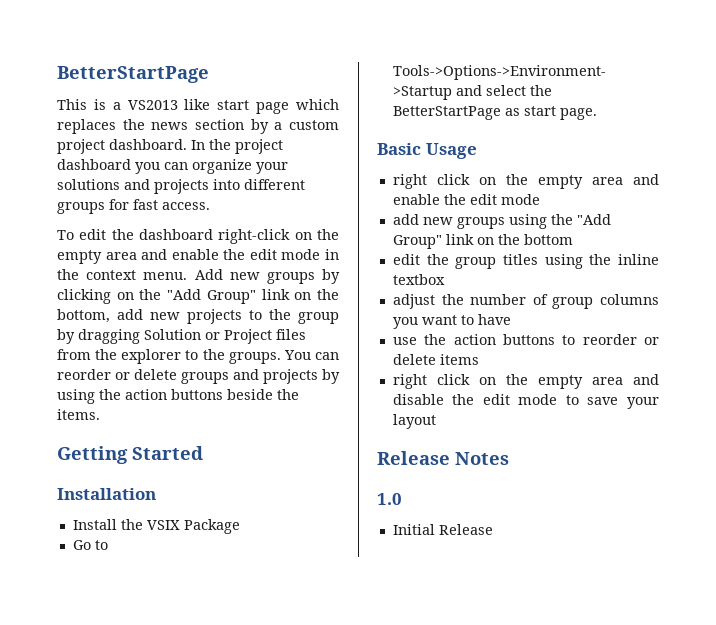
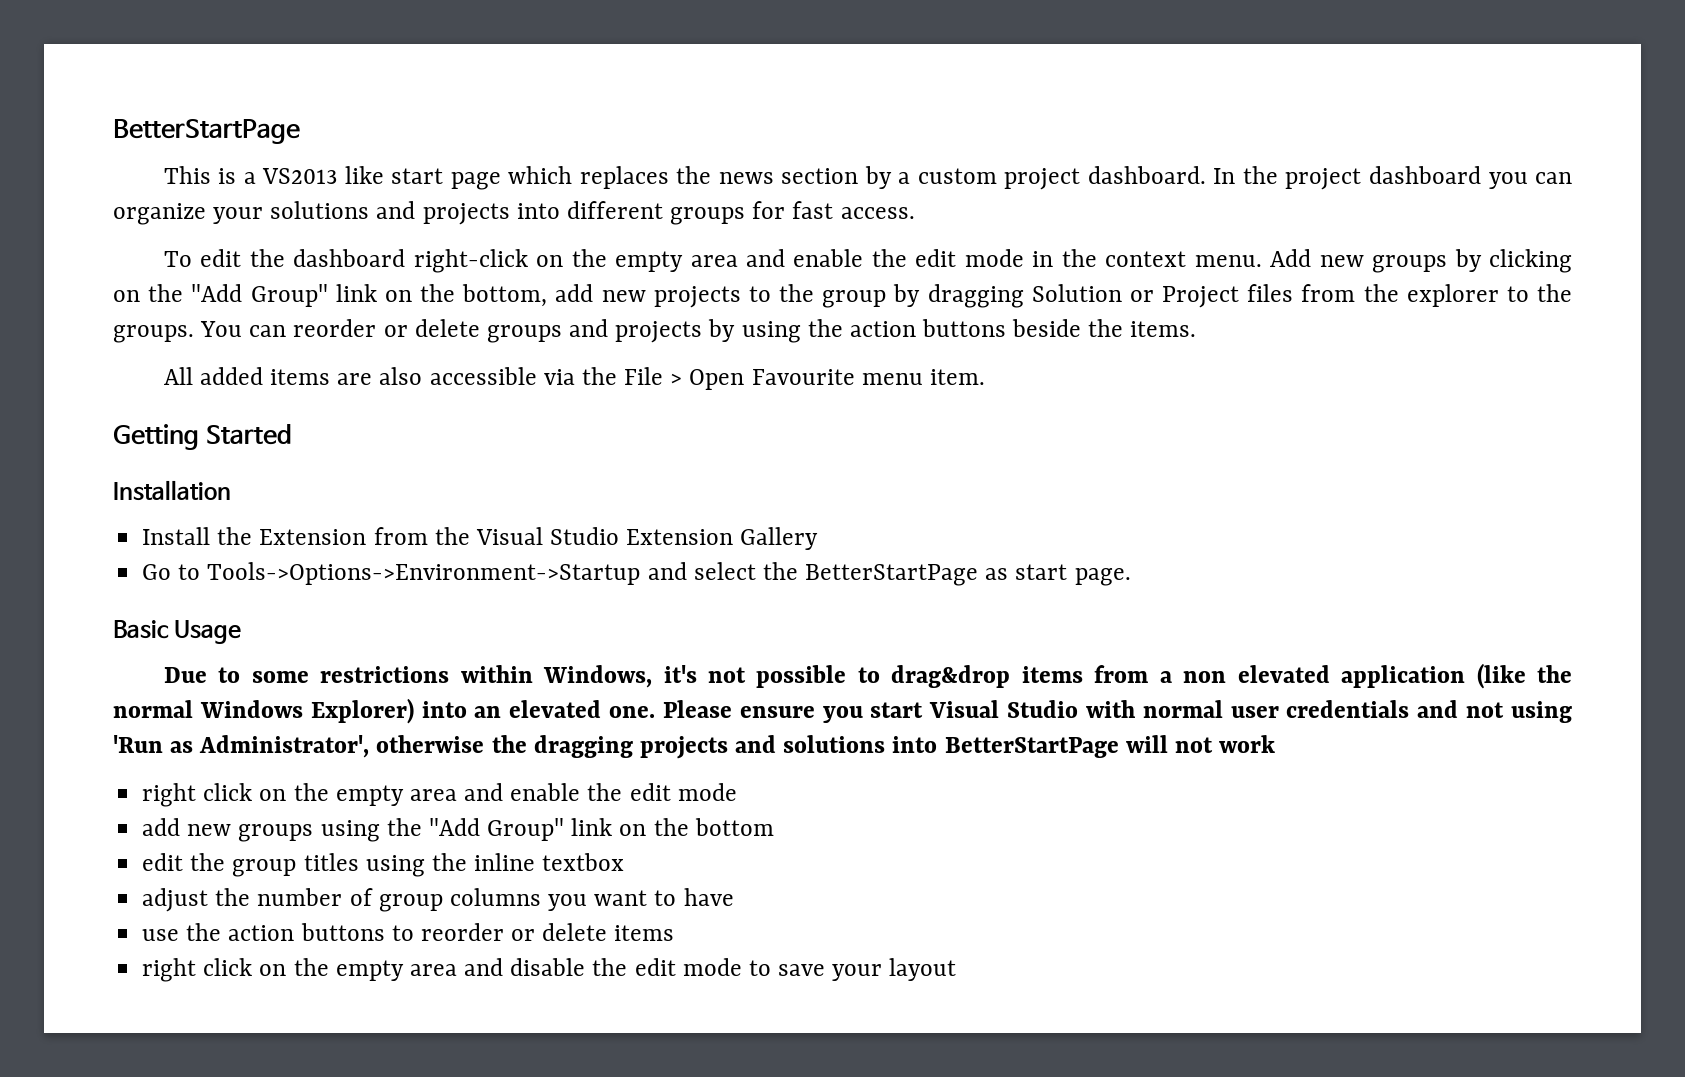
+ All added items are also accessible via the File > Open Favourite menu item.
- Install the VSIX Package
+ Install the Extension from the Visual Studio Extension Gallery
+ Due to some restrictions within Windows, it's not possible to drag&drop items from a non elevated application (like the normal Windows Explorer) into an elevated one. Please ensure you start Visual Studio with normal user credentials and not using 'Run as Administrator', otherwise the dragging projects and solutions into BetterStartPage will not work
- Release Notes
- 1.0
- Initial Release

